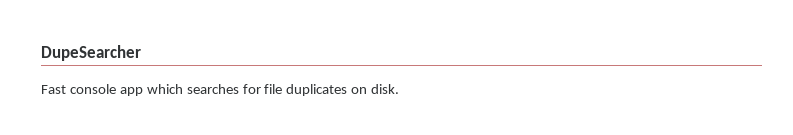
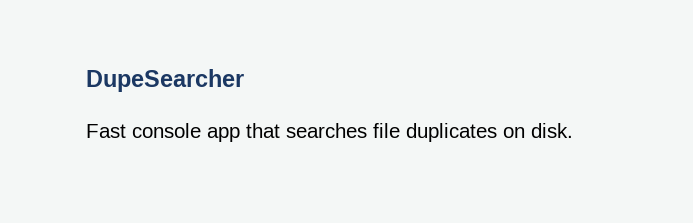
- Fast console app which searches for file duplicates on disk.
+ Fast console app that searches file duplicates on disk.

